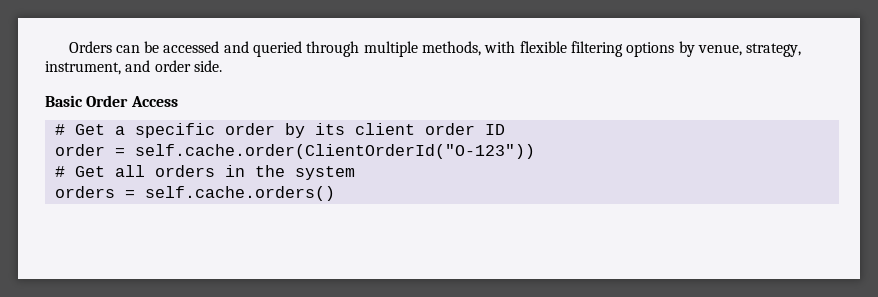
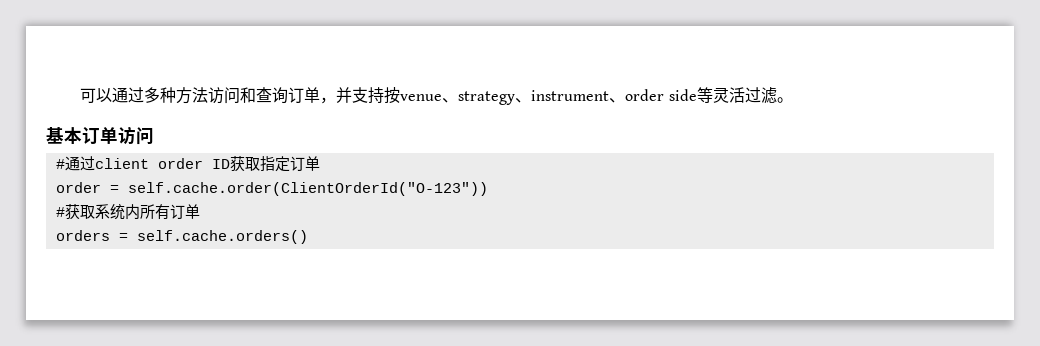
- Orders can be accessed and queried through multiple methods, with flexible filtering options by venue, strategy, instrument, and order side.
- Basic Order Access
- # Get a specific order by its client order ID
+ 可以通过多种方法访问和查询订单，并支持按venue、strategy、instrument、order side等灵活过滤。
+ 基本订单访问
+ #通过client order ID获取指定订单
- # Get all orders in the system
+ #获取系统内所有订单

